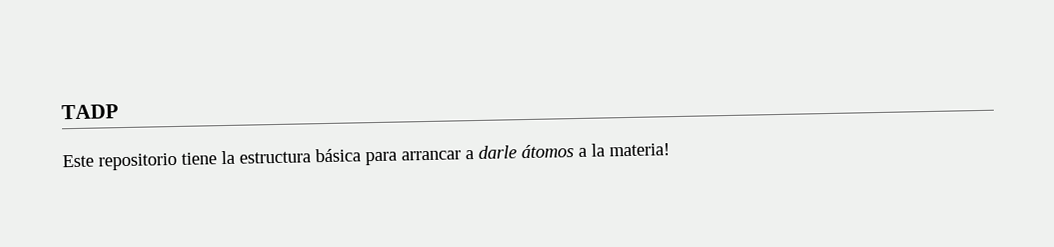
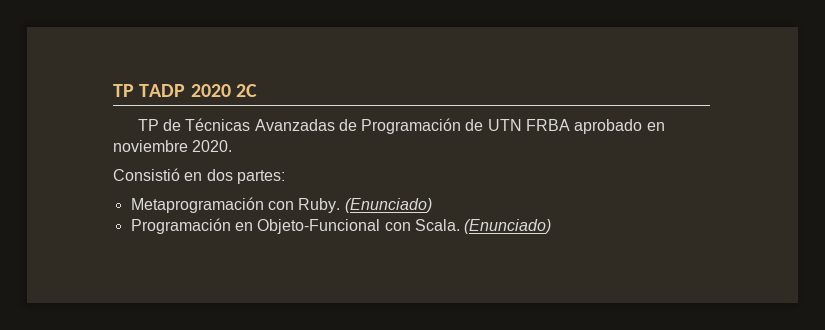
- TADP
- Este repositorio tiene la estructura básica para arrancar a darle átomos a la materia!
+ TP TADP 2020 2C
+ TP de Técnicas Avanzadas de Programación de UTN FRBA aprobado en noviembre 2020.
+ Consistió en dos partes:
+ Metaprogramación con Ruby. (Enunciado)
+ Programación en Objeto-Funcional con Scala. (Enunciado)

